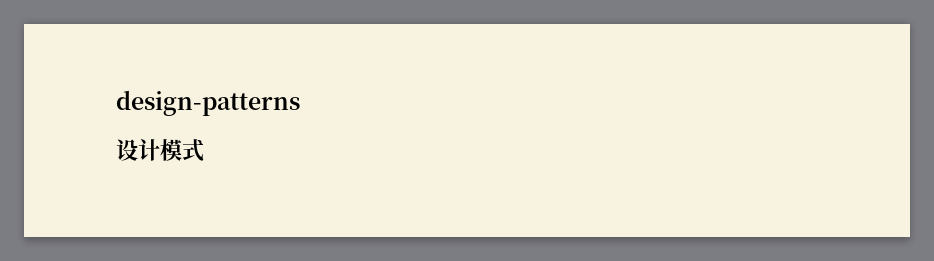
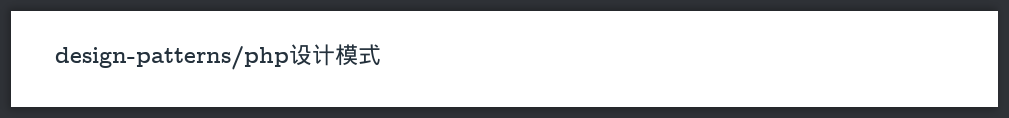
- design-patterns
- 设计模式
+ design-patterns/php设计模式

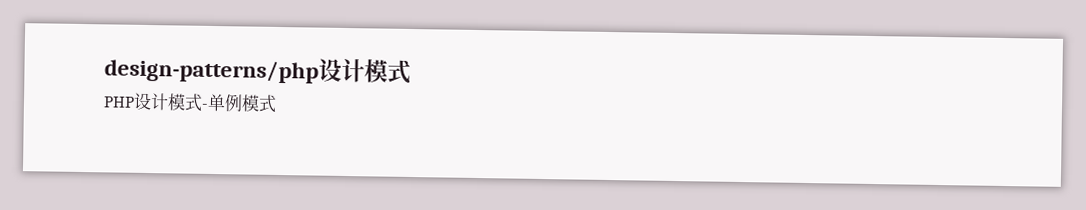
+ PHP设计模式-单例模式

